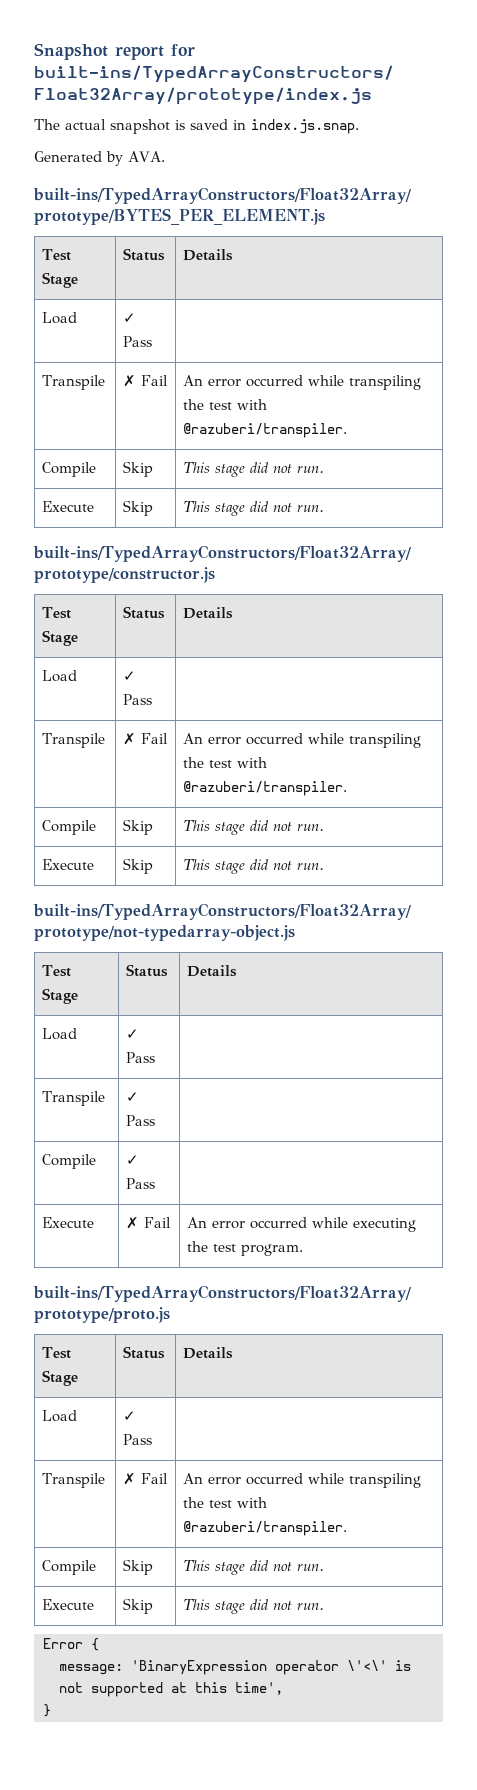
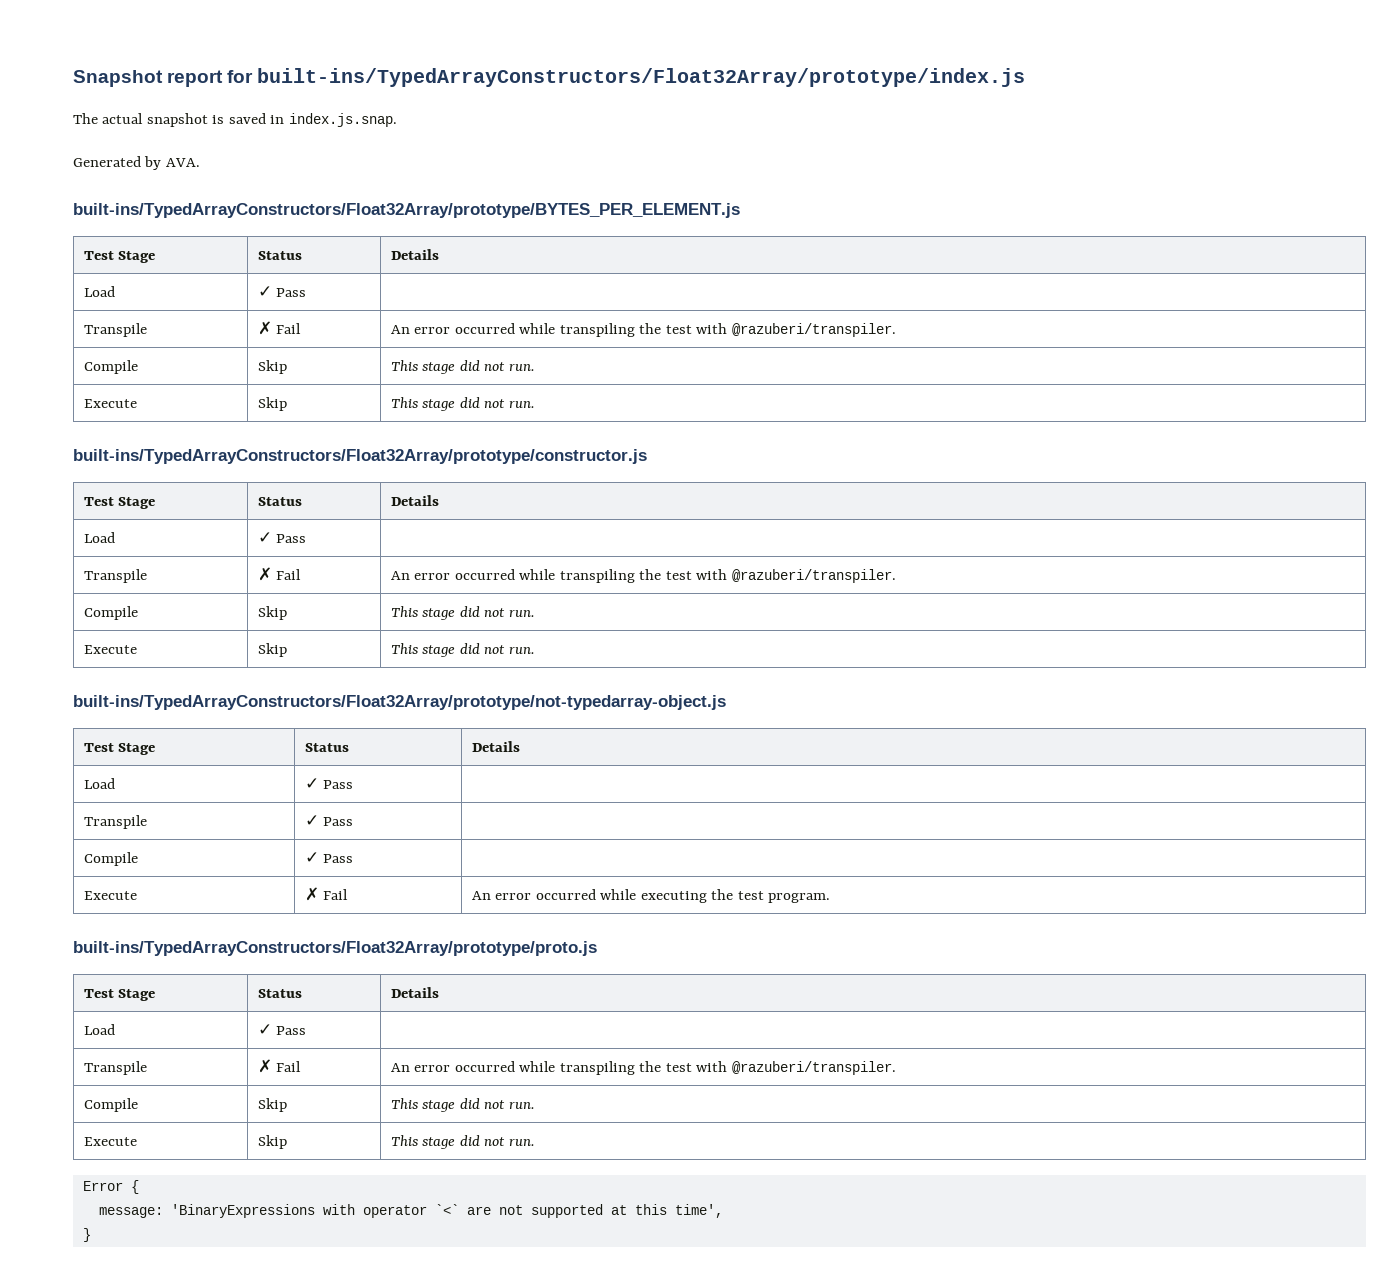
- message: 'BinaryExpression operator \'<\' is not supported at this time',
+ message: 'BinaryExpressions with operator `<` are not supported at this time',

